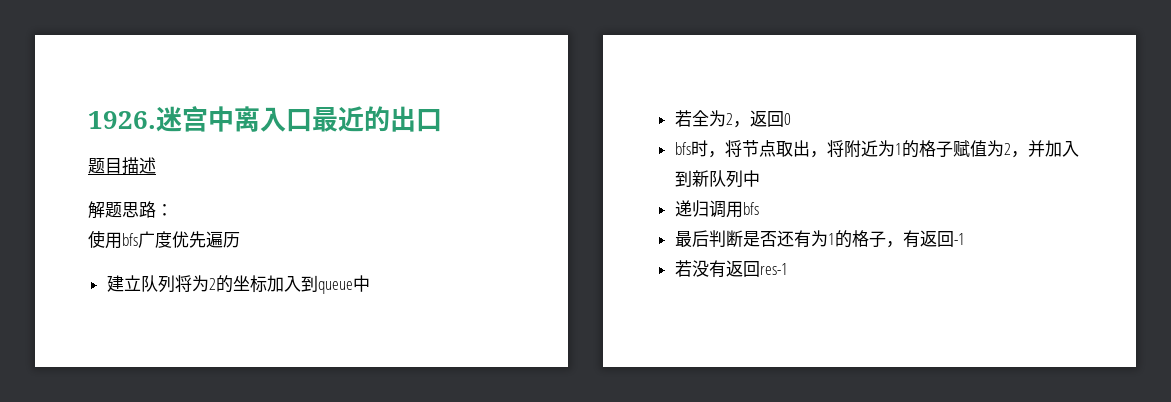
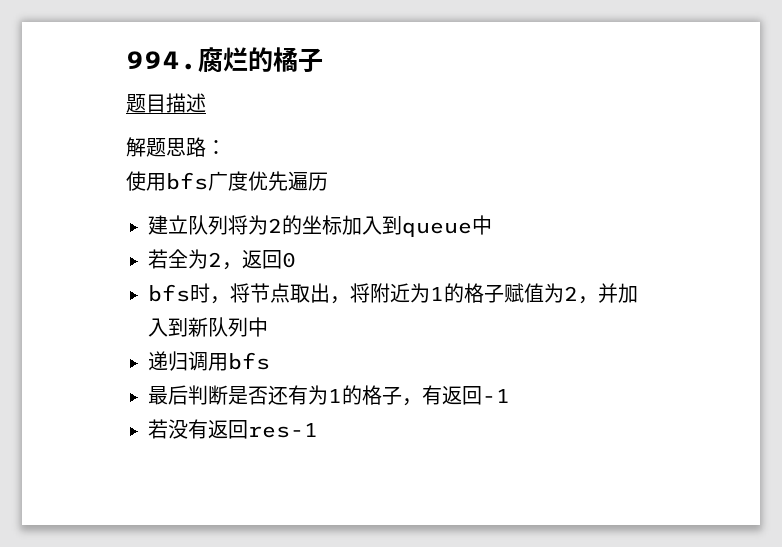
- 1926.迷宫中离入口最近的出口
+ 994.腐烂的橘子

